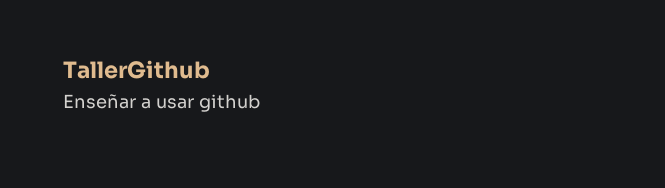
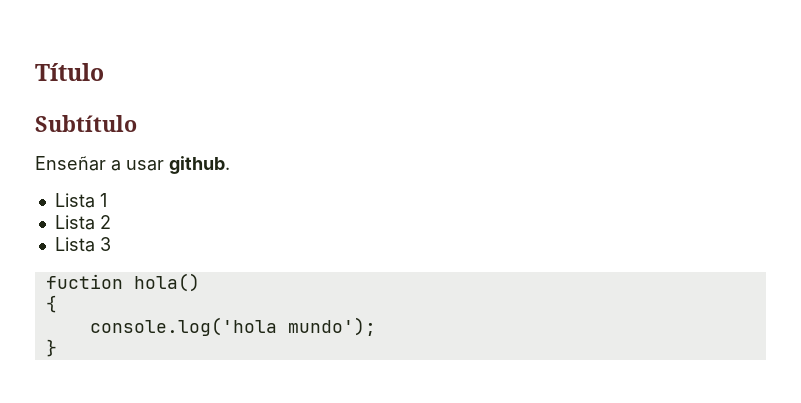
- TallerGithub
+ Título
+ Subtítulo
- Enseñar a usar github
+ Enseñar a usar github.
+ Lista 1
+ Lista 2
+ Lista 3
+ fuction hola()
+ {
+ console.log('hola mundo');
+ }

